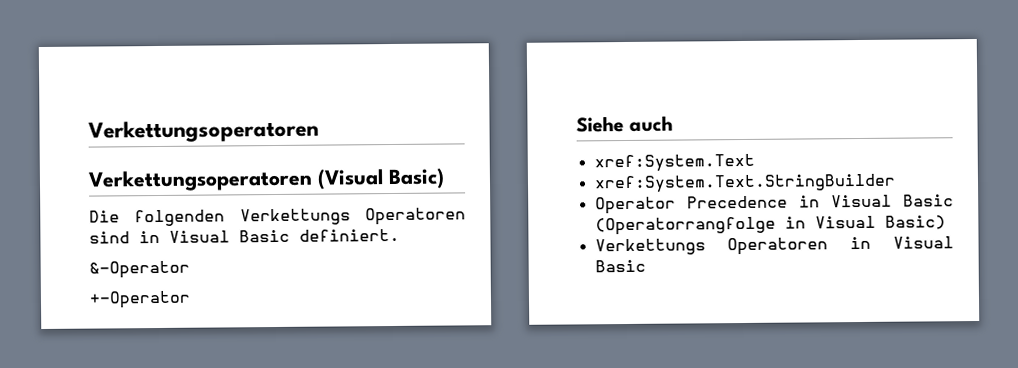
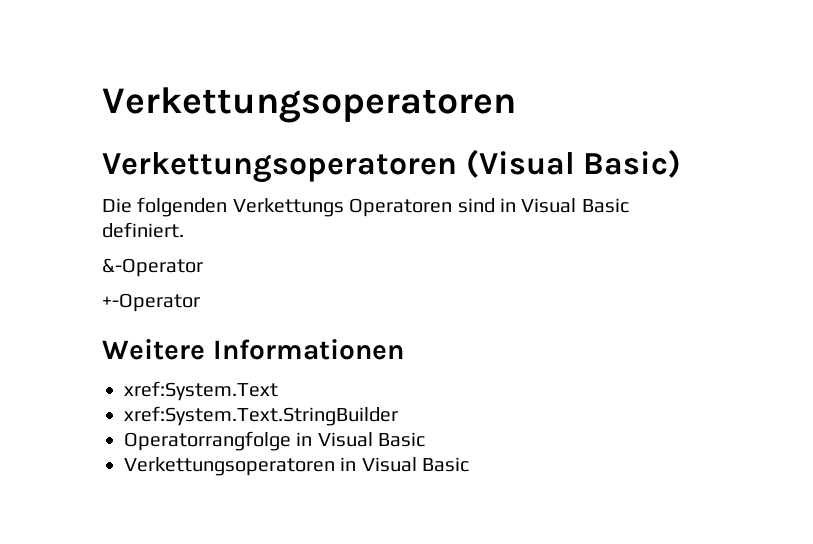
- Siehe auch
+ Weitere Informationen
- Operator Precedence in Visual Basic (Operatorrangfolge in Visual Basic)
- Verkettungs Operatoren in Visual Basic
+ Operatorrangfolge in Visual Basic
+ Verkettungsoperatoren in Visual Basic

